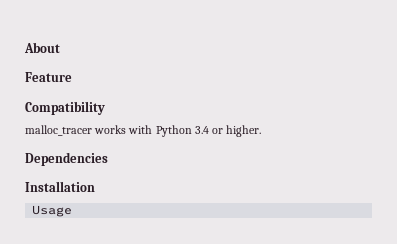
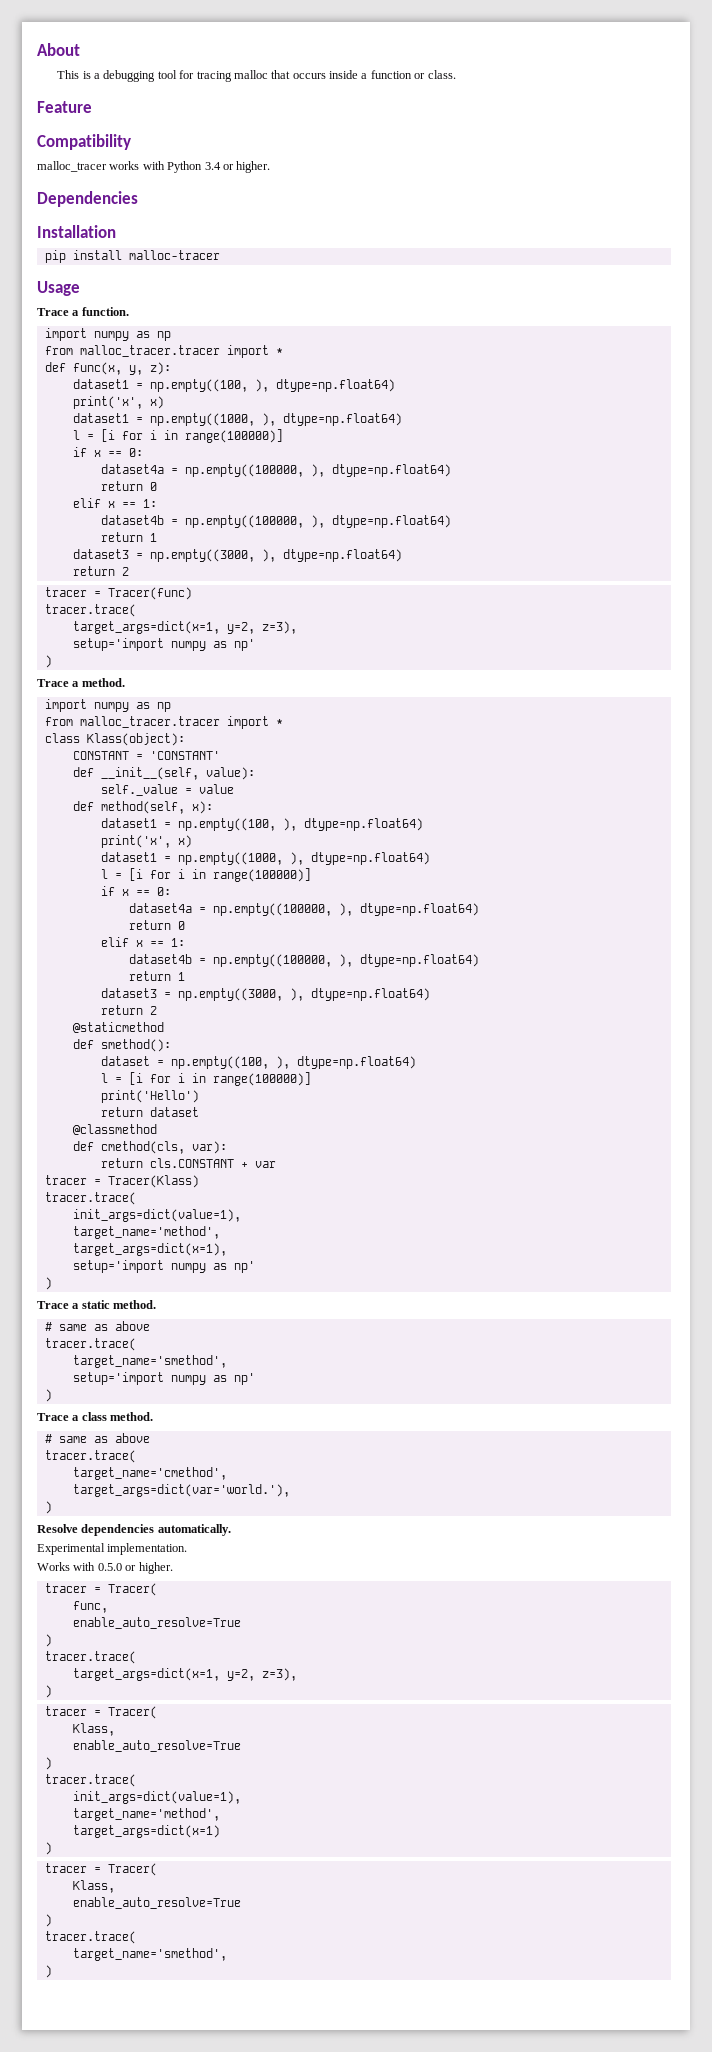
+ This is a debugging tool for tracing malloc that occurs inside a function or class.
+ pip install malloc-tracer
  Usage
+ Trace a function.
+ import numpy as np
+ from malloc_tracer.tracer import *
+ def func(x, y, z):
+ dataset1 = np.empty((100, ), dtype=np.float64)
+ print('x', x)
+ dataset1 = np.empty((1000, ), dtype=np.float64)
+ l = [i for i in range(100000)]
+ if x == 0:
+ dataset4a = np.empty((100000, ), dtype=np.float64)
+ return 0
+ elif x == 1:
+ dataset4b = np.empty((100000, ), dtype=np.float64)
+ return 1
+ dataset3 = np.empty((3000, ), dtype=np.float64)
+ return 2
+ tracer = Tracer(func)
+ tracer.trace(
+ target_args=dict(x=1, y=2, z=3),
+ setup='import numpy as np'
+ )
+ Trace a method.
+ import numpy as np
+ from malloc_tracer.tracer import *
+ class Klass(object):
+ CONSTANT = 'CONSTANT'
+ def __init__(self, value):
+ self._value = value
+ def method(self, x):
+ dataset1 = np.empty((100, ), dtype=np.float64)
+ print('x', x)
+ dataset1 = np.empty((1000, ), dtype=np.float64)
+ l = [i for i in range(100000)]
+ if x == 0:
+ dataset4a = np.empty((100000, ), dtype=np.float64)
+ return 0
+ elif x == 1:
+ dataset4b = np.empty((100000, ), dtype=np.float64)
+ return 1
+ dataset3 = np.empty((3000, ), dtype=np.float64)
+ return 2
+ @staticmethod
+ def smethod():
+ dataset = np.empty((100, ), dtype=np.float64)
+ l = [i for i in range(100000)]
+ print('Hello')
+ return dataset
+ @classmethod
+ def cmethod(cls, var):
+ return cls.CONSTANT + var
+ tracer = Tracer(Klass)
+ tracer.trace(
+ init_args=dict(value=1),
+ target_name='method',
+ target_args=dict(x=1),
+ setup='import numpy as np'
+ )
+ Trace a static method.
+ # same as above
+ tracer.trace(
+ target_name='smethod',
+ setup='import numpy as np'
+ )
+ Trace a class method.
+ # same as above
+ tracer.trace(
+ target_name='cmethod',
+ target_args=dict(var='world.'),
+ )
+ Resolve dependencies automatically.
+ Experimental implementation.
+ Works with 0.5.0 or higher.
+ tracer = Tracer(
+ func,
+ enable_auto_resolve=True
+ )
+ tracer.trace(
+ target_args=dict(x=1, y=2, z=3),
+ )
+ tracer = Tracer(
+ Klass,
+ enable_auto_resolve=True
+ )
+ tracer.trace(
+ init_args=dict(value=1),
+ target_name='method',
+ target_args=dict(x=1)
+ )
+ tracer = Tracer(
+ Klass,
+ enable_auto_resolve=True
+ )
+ tracer.trace(
+ target_name='smethod',
+ )

